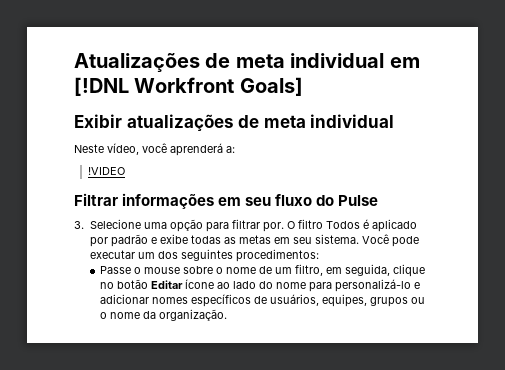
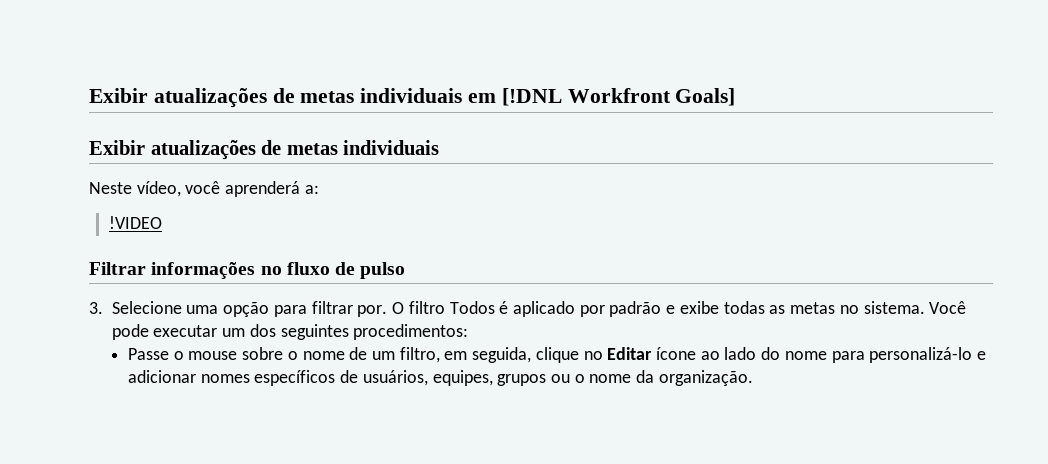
- Atualizações de meta individual em [!DNL Workfront Goals]
- Exibir atualizações de meta individual
+ Exibir atualizações de metas individuais em [!DNL Workfront Goals]
+ Exibir atualizações de metas individuais
- Filtrar informações em seu fluxo do Pulse
+ Filtrar informações no fluxo de pulso
- O filtro Todos é aplicado por padrão e exibe todas as metas em seu sistema.
+ O filtro Todos é aplicado por padrão e exibe todas as metas no sistema.
- Passe o mouse sobre o nome de um filtro, em seguida, clique no botão Editar ícone ao lado do nome para personalizá-lo e adicionar nomes específicos de usuários, equipes, grupos ou o nome da organização.
+ Passe o mouse sobre o nome de um filtro, em seguida, clique no Editar ícone ao lado do nome para personalizá-lo e adicionar nomes específicos de usuários, equipes, grupos ou o nome da organização.

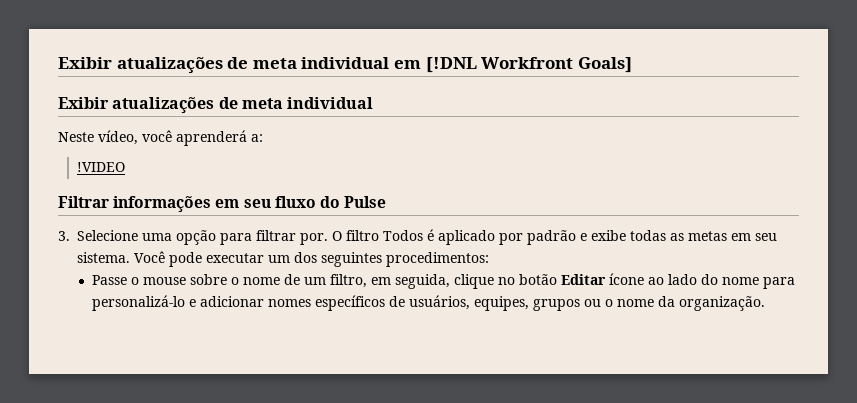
- Exibir atualizações de metas individuais em [!DNL Workfront Goals]
- Exibir atualizações de metas individuais
+ Exibir atualizações de meta individual em [!DNL Workfront Goals]
+ Exibir atualizações de meta individual
- Filtrar informações no fluxo de pulso
+ Filtrar informações em seu fluxo do Pulse
- O filtro Todos é aplicado por padrão e exibe todas as metas no sistema.
+ O filtro Todos é aplicado por padrão e exibe todas as metas em seu sistema.
- Passe o mouse sobre o nome de um filtro, em seguida, clique no Editar ícone ao lado do nome para personalizá-lo e adicionar nomes específicos de usuários, equipes, grupos ou o nome da organização.
+ Passe o mouse sobre o nome de um filtro, em seguida, clique no botão Editar ícone ao lado do nome para personalizá-lo e adicionar nomes específicos de usuários, equipes, grupos ou o nome da organização.

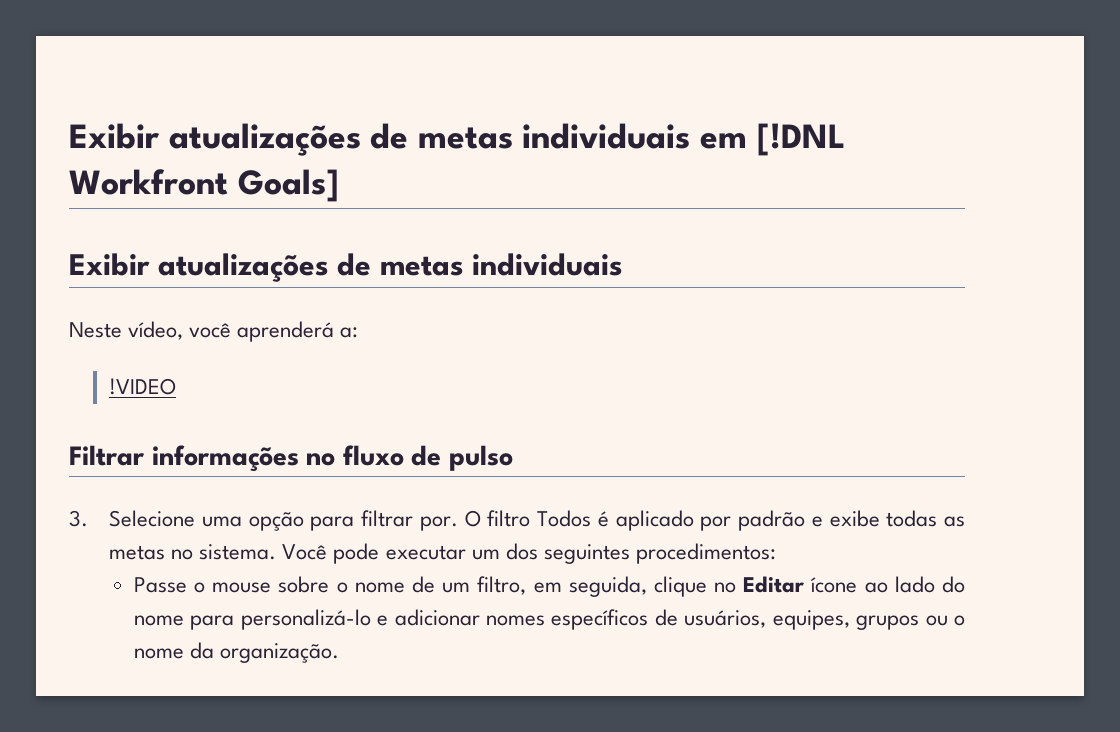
- Exibir atualizações de meta individual em [!DNL Workfront Goals]
- Exibir atualizações de meta individual
+ Exibir atualizações de metas individuais em [!DNL Workfront Goals]
+ Exibir atualizações de metas individuais
- Filtrar informações em seu fluxo do Pulse
+ Filtrar informações no fluxo de pulso
- O filtro Todos é aplicado por padrão e exibe todas as metas em seu sistema.
+ O filtro Todos é aplicado por padrão e exibe todas as metas no sistema.
- Passe o mouse sobre o nome de um filtro, em seguida, clique no botão Editar ícone ao lado do nome para personalizá-lo e adicionar nomes específicos de usuários, equipes, grupos ou o nome da organização.
+ Passe o mouse sobre o nome de um filtro, em seguida, clique no Editar ícone ao lado do nome para personalizá-lo e adicionar nomes específicos de usuários, equipes, grupos ou o nome da organização.

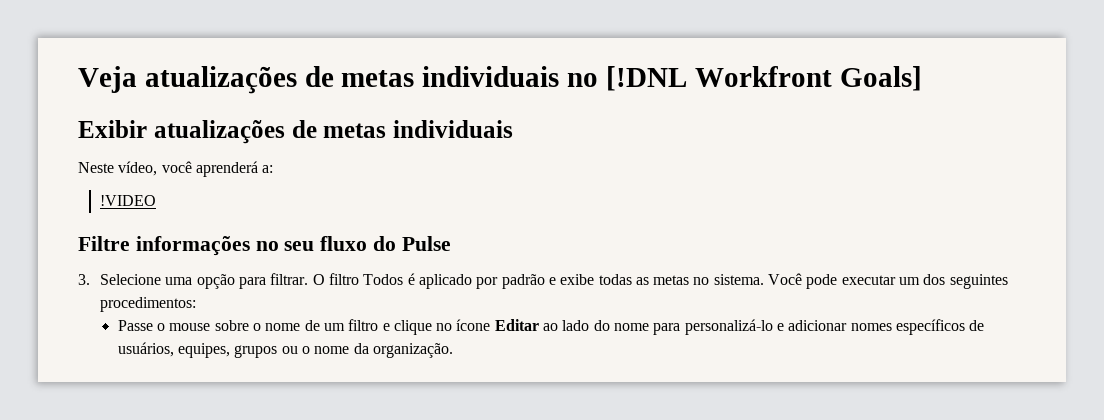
- Exibir atualizações de metas individuais em [!DNL Workfront Goals]
+ Veja atualizações de metas individuais no [!DNL Workfront Goals]
- Filtrar informações no fluxo de pulso
+ Filtre informações no seu fluxo do Pulse
- 3. Selecione uma opção para filtrar por.
+ 3. Selecione uma opção para filtrar.
- Passe o mouse sobre o nome de um filtro, em seguida, clique no Editar ícone ao lado do nome para personalizá-lo e adicionar nomes específicos de usuários, equipes, grupos ou o nome da organização.
+ Passe o mouse sobre o nome de um filtro e clique no ícone Editar ao lado do nome para personalizá-lo e adicionar nomes específicos de usuários, equipes, grupos ou o nome da organização.

